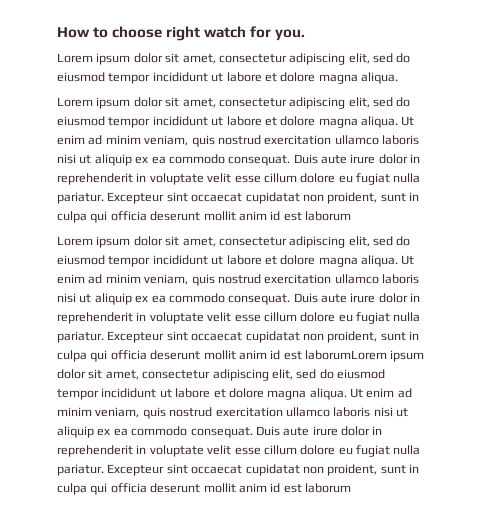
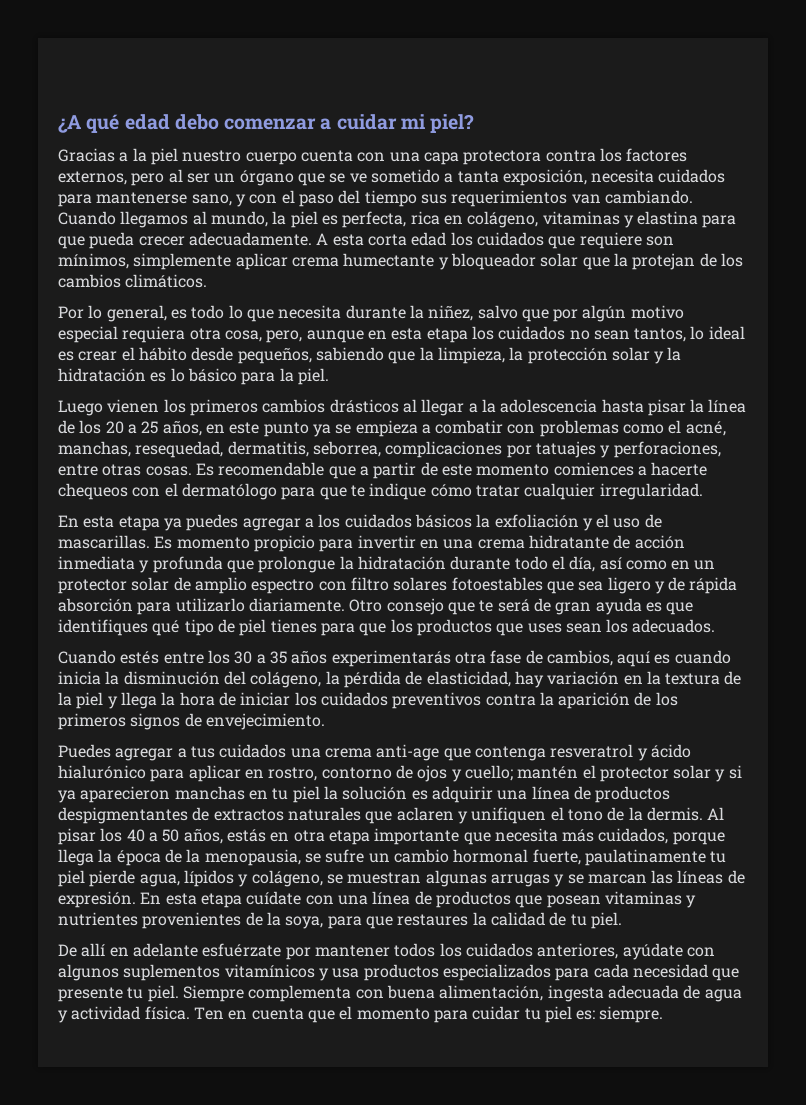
- How to choose right watch for you.
- Lorem ipsum dolor sit amet, consectetur adipiscing elit, sed do eiusmod tempor incididunt ut labore et dolore magna aliqua.
- Lorem ipsum dolor sit amet, consectetur adipiscing elit, sed do eiusmod tempor incididunt ut labore et dolore magna aliqua. Ut enim ad minim veniam, quis nostrud exercitation ullamco laboris nisi ut aliquip ex ea commodo consequat. Duis aute irure dolor in reprehenderit in voluptate velit esse cillum dolore eu fugiat nulla pariatur. Excepteur sint occaecat cupidatat non proident, sunt in culpa qui officia deserunt mollit anim id est laborum
- Lorem ipsum dolor sit amet, consectetur adipiscing elit, sed do eiusmod tempor incididunt ut labore et dolore magna aliqua. Ut enim ad minim veniam, quis nostrud exercitation ullamco laboris nisi ut aliquip ex ea commodo consequat. Duis aute irure dolor in reprehenderit in voluptate velit esse cillum dolore eu fugiat nulla pariatur. Excepteur sint occaecat cupidatat non proident, sunt in culpa qui officia deserunt mollit anim id est laborumLorem ipsum dolor sit amet, consectetur adipiscing elit, sed do eiusmod tempor incididunt ut labore et dolore magna aliqua. Ut enim ad minim veniam, quis nostrud exercitation ullamco laboris nisi ut aliquip ex ea commodo consequat. Duis aute irure dolor in reprehenderit in voluptate velit esse cillum dolore eu fugiat nulla pariatur. Excepteur sint occaecat cupidatat non proident, sunt in culpa qui officia deserunt mollit anim id est laborum
+ ¿A qué edad debo comenzar a cuidar mi piel?
+ Gracias a la piel nuestro cuerpo cuenta con una capa protectora contra los factores externos, pero al ser un órgano que se ve sometido a tanta exposición, necesita cuidados para mantenerse sano, y con el paso del tiempo sus requerimientos van cambiando. Cuando llegamos al mundo, la piel es perfecta, rica en colágeno, vitaminas y elastina para que pueda crecer adecuadamente. A esta corta edad los cuidados que requiere son mínimos, simplemente aplicar crema humectante y bloqueador solar que la protejan de los cambios climáticos.
+ Por lo general, es todo lo que necesita durante la niñez, salvo que por algún motivo especial requiera otra cosa, pero, aunque en esta etapa los cuidados no sean tantos, lo ideal es crear el hábito desde pequeños, sabiendo que la limpieza, la protección solar y la hidratación es lo básico para la piel.
+ Luego vienen los primeros cambios drásticos al llegar a la adolescencia hasta pisar la línea de los 20 a 25 años, en este punto ya se empieza a combatir con problemas como el acné, manchas, resequedad, dermatitis, seborrea, complicaciones por tatuajes y perforaciones, entre otras cosas. Es recomendable que a partir de este momento comiences a hacerte chequeos con el dermatólogo para que te indique cómo tratar cualquier irregularidad.
+ En esta etapa ya puedes agregar a los cuidados básicos la exfoliación y el uso de mascarillas. Es momento propicio para invertir en una crema hidratante de acción inmediata y profunda que prolongue la hidratación durante todo el día, así como en un protector solar de amplio espectro con filtro solares fotoestables que sea ligero y de rápida absorción para utilizarlo diariamente. Otro consejo que te será de gran ayuda es que identifiques qué tipo de piel tienes para que los productos que uses sean los adecuados.
+ Cuando estés entre los 30 a 35 años experimentarás otra fase de cambios, aquí es cuando inicia la disminución del colágeno, la pérdida de elasticidad, hay variación en la textura de la piel y llega la hora de iniciar los cuidados preventivos contra la aparición de los primeros signos de envejecimiento.
+ Puedes agregar a tus cuidados una crema anti-age que contenga resveratrol y ácido hialurónico para aplicar en rostro, contorno de ojos y cuello; mantén el protector solar y si ya aparecieron manchas en tu piel la solución es adquirir una línea de productos despigmentantes de extractos naturales que aclaren y unifiquen el tono de la dermis. Al pisar los 40 a 50 años, estás en otra etapa importante que necesita más cuidados, porque llega la época de la menopausia, se sufre un cambio hormonal fuerte, paulatinamente tu piel pierde agua, lípidos y colágeno, se muestran algunas arrugas y se marcan las líneas de expresión. En esta etapa cuídate con una línea de productos que posean vitaminas y nutrientes provenientes de la soya, para que restaures la calidad de tu piel.
+ De allí en adelante esfuérzate por mantener todos los cuidados anteriores, ayúdate con algunos suplementos vitamínicos y usa productos especializados para cada necesidad que presente tu piel. Siempre complementa con buena alimentación, ingesta adecuada de agua y actividad física. Ten en cuenta que el momento para cuidar tu piel es: siempre.

